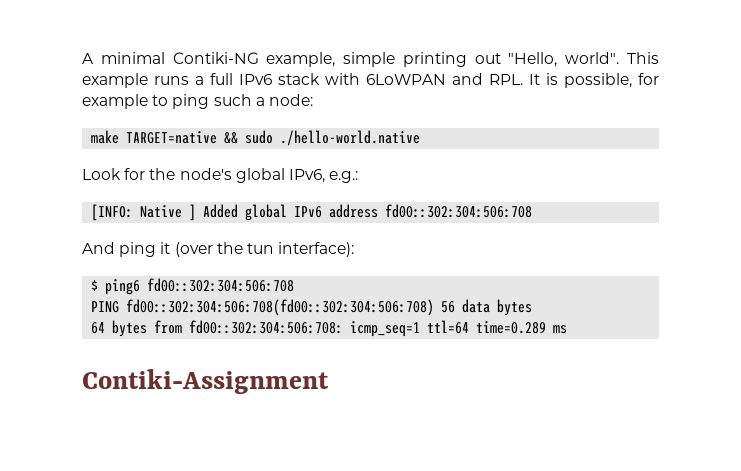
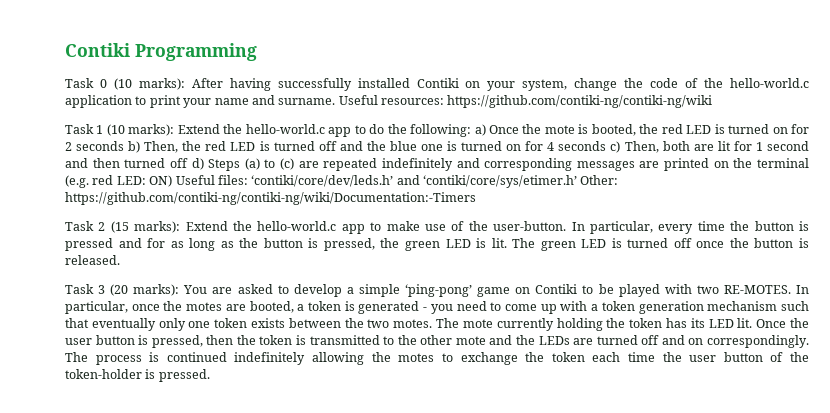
- A minimal Contiki-NG example, simple printing out "Hello, world". This example runs a full IPv6 stack with 6LoWPAN and RPL. It is possible, for example to ping such a node:
- make TARGET=native && sudo ./hello-world.native
- Look for the node's global IPv6, e.g.:
- [INFO: Native ] Added global IPv6 address fd00::302:304:506:708
- And ping it (over the tun interface):
- $ ping6 fd00::302:304:506:708
- PING fd00::302:304:506:708(fd00::302:304:506:708) 56 data bytes
- 64 bytes from fd00::302:304:506:708: icmp_seq=1 ttl=64 time=0.289 ms
- Contiki-Assignment
+ Contiki Programming
+ Task 0 (10 marks): After having successfully installed Contiki on your system, change the code of the hello-world.c application to print your name and surname. Useful resources: https://github.com/contiki-ng/contiki-ng/wiki
+ Task 1 (10 marks): Extend the hello-world.c app to do the following: a) Once the mote is booted, the red LED is turned on for 2 seconds b) Then, the red LED is turned off and the blue one is turned on for 4 seconds c) Then, both are lit for 1 second and then turned off d) Steps (a) to (c) are repeated indefinitely and corresponding messages are printed on the terminal (e.g. red LED: ON) Useful files: ‘contiki/core/dev/leds.h’ and ‘contiki/core/sys/etimer.h’ Other: https://github.com/contiki-ng/contiki-ng/wiki/Documentation:-Timers
+ Task 2 (15 marks): Extend the hello-world.c app to make use of the user-button. In particular, every time the button is pressed and for as long as the button is pressed, the green LED is lit. The green LED is turned off once the button is released.
+ Task 3 (20 marks): You are asked to develop a simple ‘ping-pong’ game on Contiki to be played with two RE-MOTES. In particular, once the motes are booted, a token is generated - you need to come up with a token generation mechanism such that eventually only one token exists between the two motes. The mote currently holding the token has its LED lit. Once the user button is pressed, then the token is transmitted to the other mote and the LEDs are turned off and on correspondingly. The process is continued indefinitely allowing the motes to exchange the token each time the user button of the token-holder is pressed.

